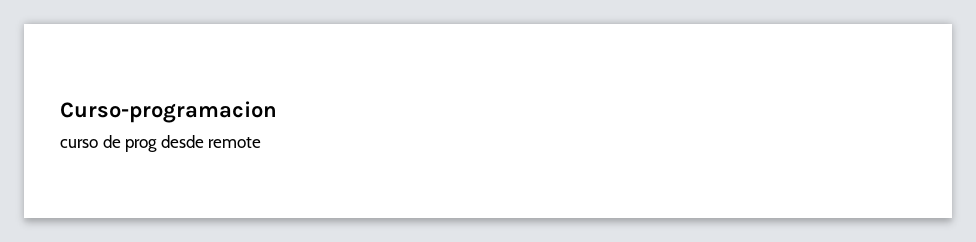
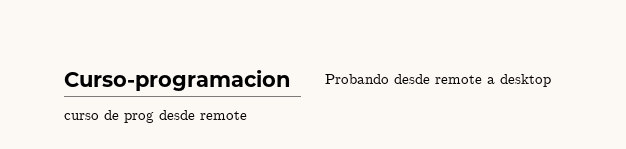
- curso de prog desde remote
+ curso de prog desde remote Probando desde remote a desktop

